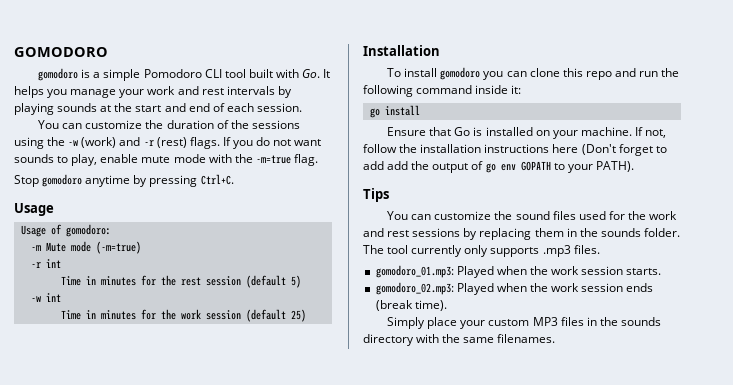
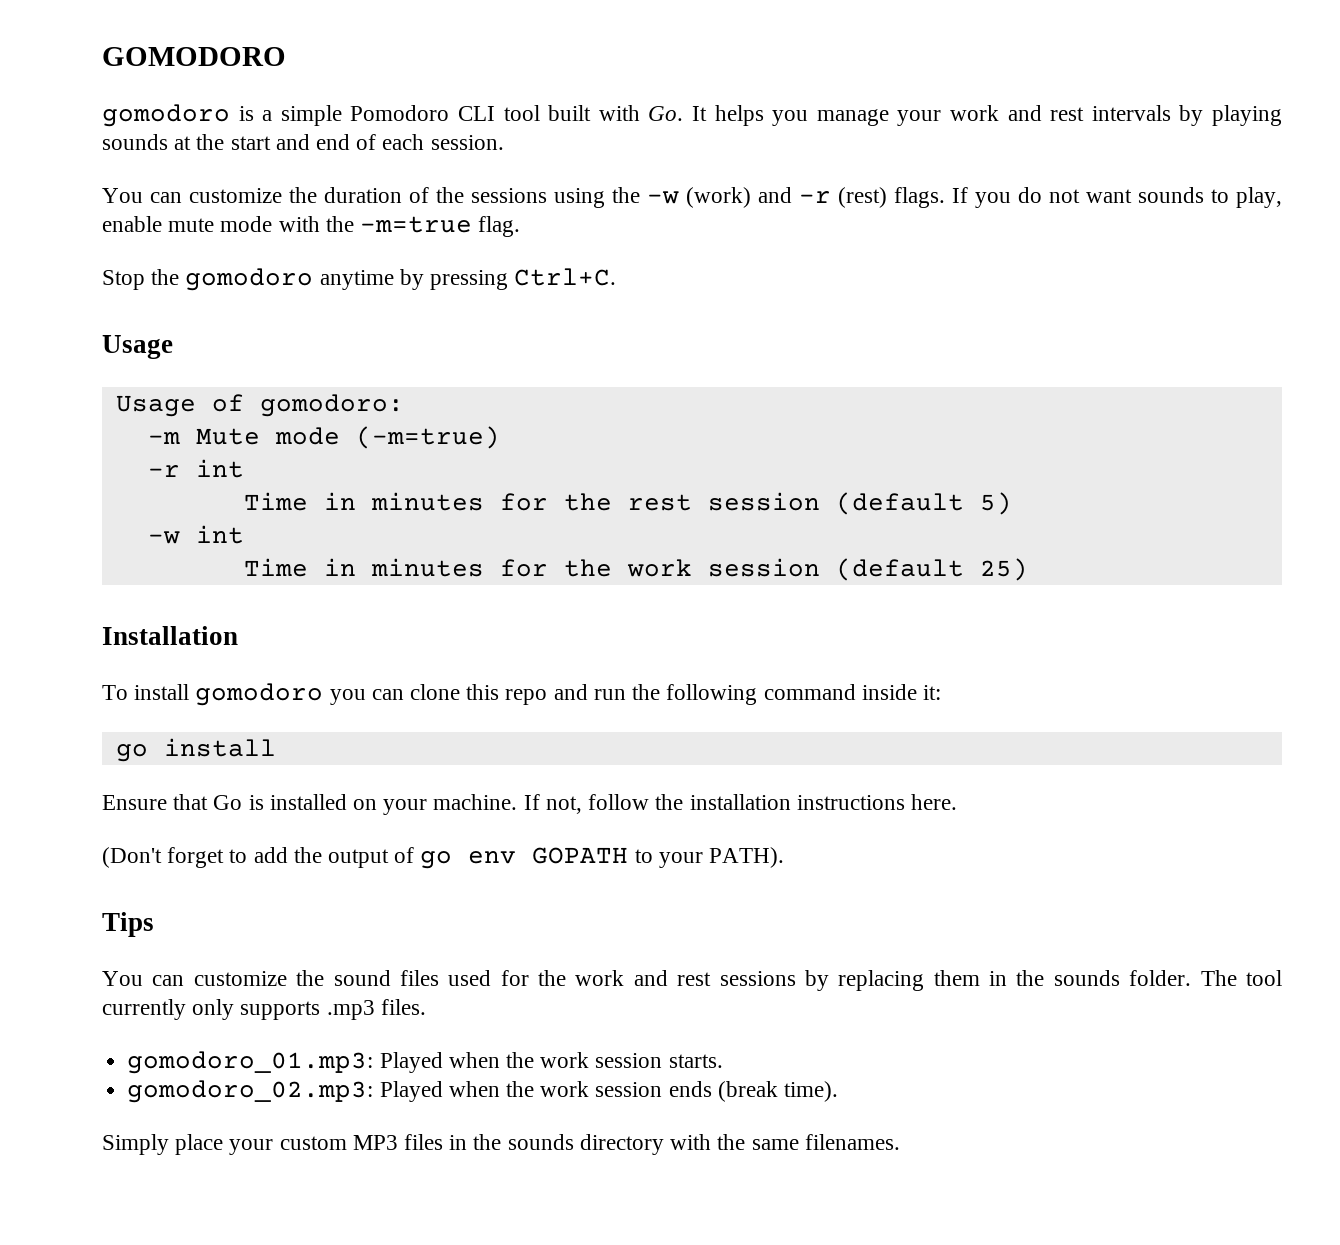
- Stop gomodoro anytime by pressing Ctrl+C.
+ Stop the gomodoro anytime by pressing Ctrl+C.
- If not, follow the installation instructions here (Don't forget to add add the output of go env GOPATH to your PATH).
+ If not, follow the installation instructions here.
+ (Don't forget to add the output of go env GOPATH to your PATH).

